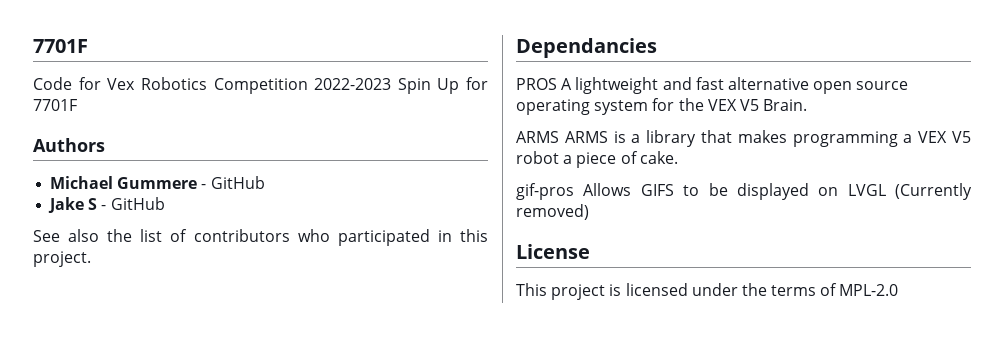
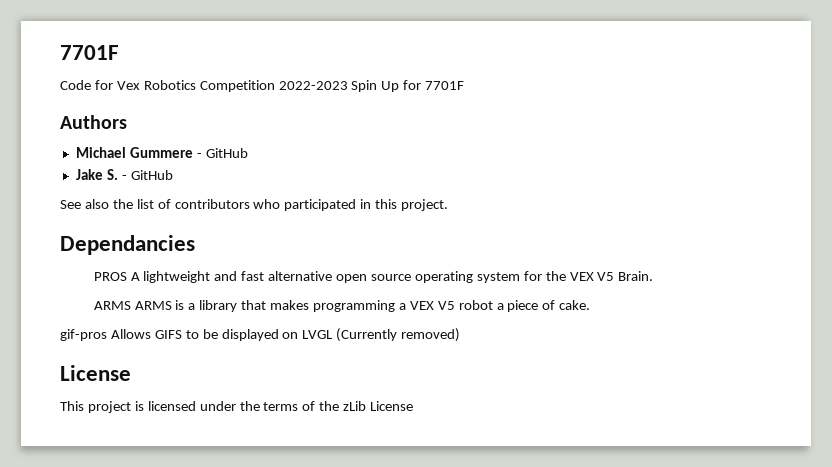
- Jake S - GitHub
+ Jake S. - GitHub
- This project is licensed under the terms of MPL-2.0
+ This project is licensed under the terms of the zLib License

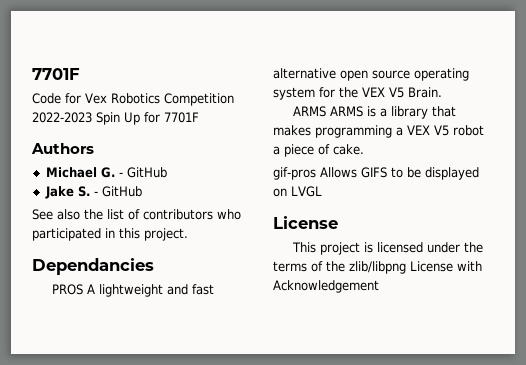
- Michael Gummere - GitHub
+ Michael G. - GitHub
- gif-pros Allows GIFS to be displayed on LVGL (Currently removed)
+ gif-pros Allows GIFS to be displayed on LVGL
- This project is licensed under the terms of the zLib License
+ This project is licensed under the terms of the zlib/libpng License with Acknowledgement

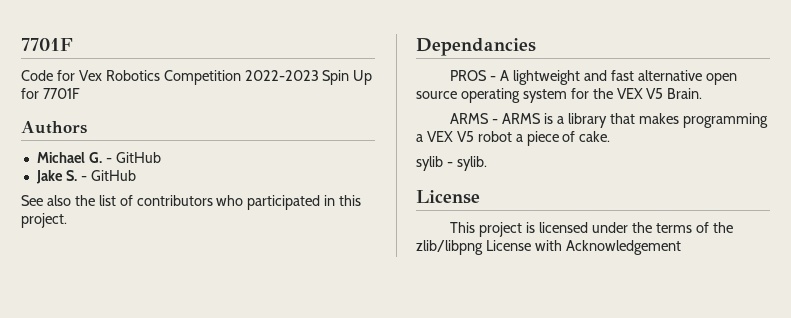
- PROS A lightweight and fast alternative open source operating system for the VEX V5 Brain.
+ PROS - A lightweight and fast alternative open source operating system for the VEX V5 Brain.
- ARMS ARMS is a library that makes programming a VEX V5 robot a piece of cake.
+ ARMS - ARMS is a library that makes programming a VEX V5 robot a piece of cake.
- gif-pros Allows GIFS to be displayed on LVGL
+ sylib - sylib.

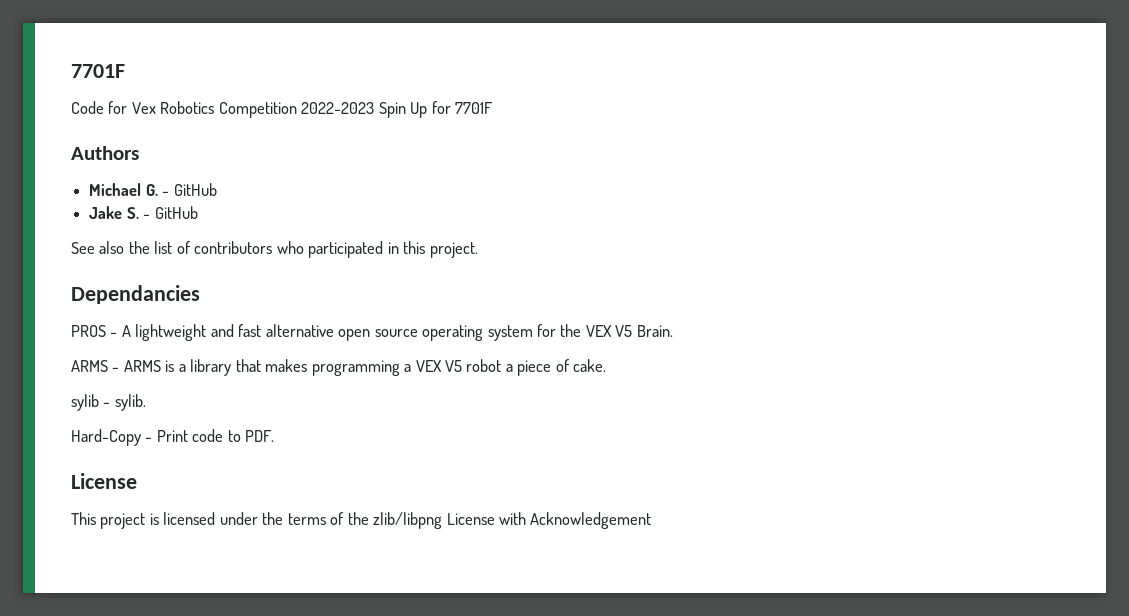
+ Hard-Copy - Print code to PDF.

